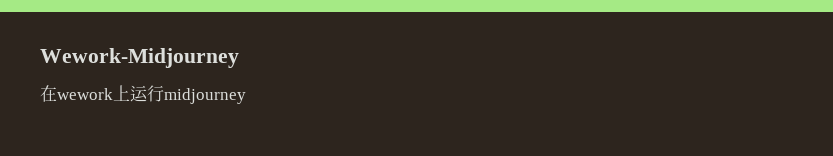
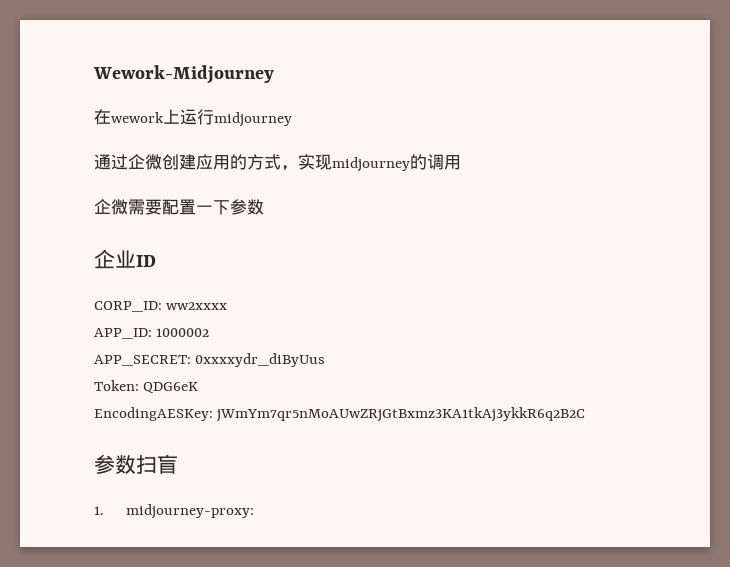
+ 通过企微创建应用的方式，实现midjourney的调用
+ 企微需要配置一下参数
+ 企业ID
+ CORP_ID: ww2xxxx
+ APP_ID: 1000002
+ APP_SECRET: 0xxxxydr_diByUus
+ Token: QDG6eK
+ EncodingAESKey: jWmYm7qr5nMoAUwZRjGtBxmz3KA1tkAj3ykkR6q2B2C
+ 参数扫盲
+ 1. midjourney-proxy:

